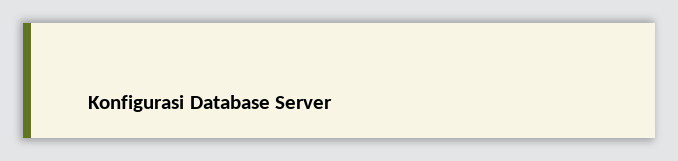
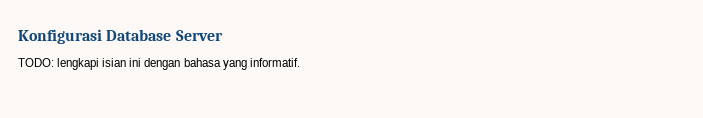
+ TODO: lengkapi isian ini dengan bahasa yang informatif.

